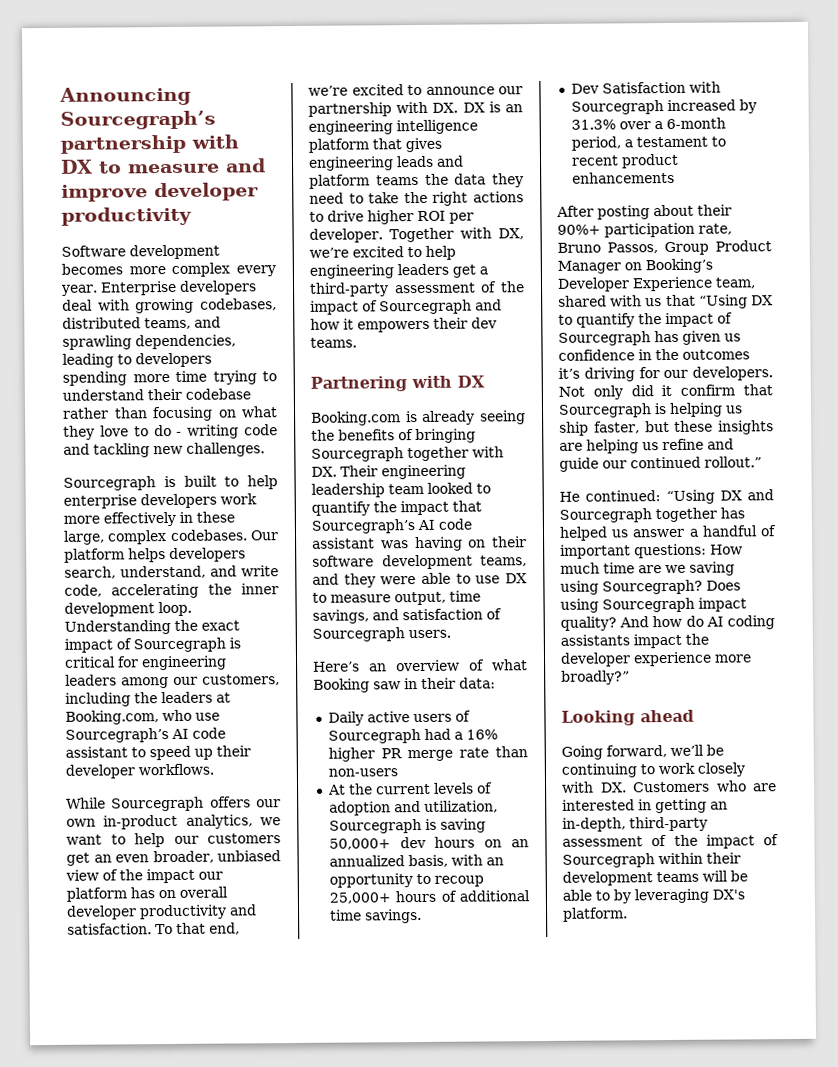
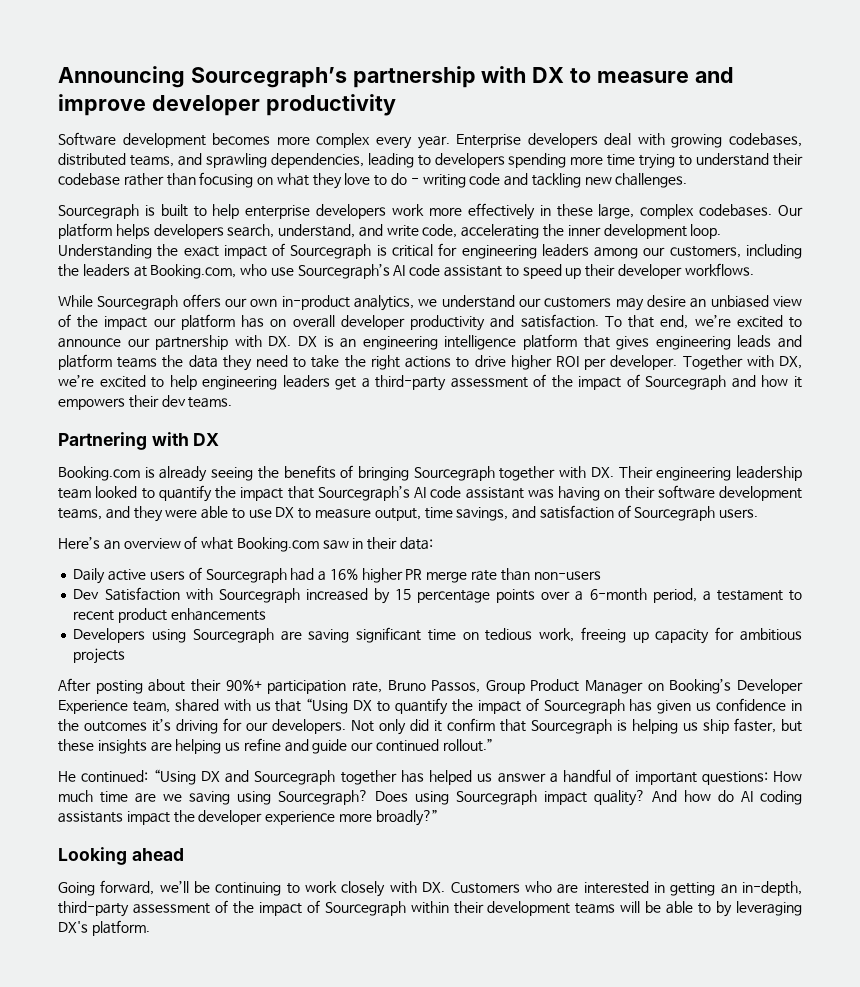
- While Sourcegraph offers our own in-product analytics, we want to help our customers get an even broader, unbiased view of the impact our platform has on overall developer productivity and satisfaction.
+ While Sourcegraph offers our own in-product analytics, we understand our customers may desire an unbiased view of the impact our platform has on overall developer productivity and satisfaction.
- Here’s an overview of what Booking saw in their data:
+ Here’s an overview of what Booking.com saw in their data:
- At the current levels of adoption and utilization, Sourcegraph is saving 50,000+ dev hours on an annualized basis, with an opportunity to recoup 25,000+ hours of additional time savings.
- Dev Satisfaction with Sourcegraph increased by 31.3% over a 6-month period, a testament to recent product enhancements
+ Dev Satisfaction with Sourcegraph increased by 15 percentage points over a 6-month period, a testament to recent product enhancements
+ Developers using Sourcegraph are saving significant time on tedious work, freeing up capacity for ambitious projects

